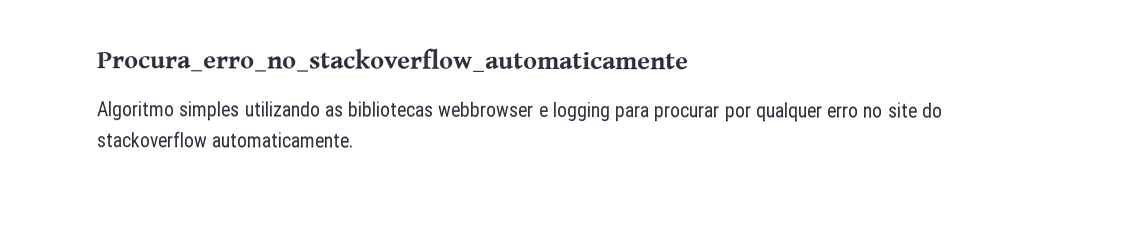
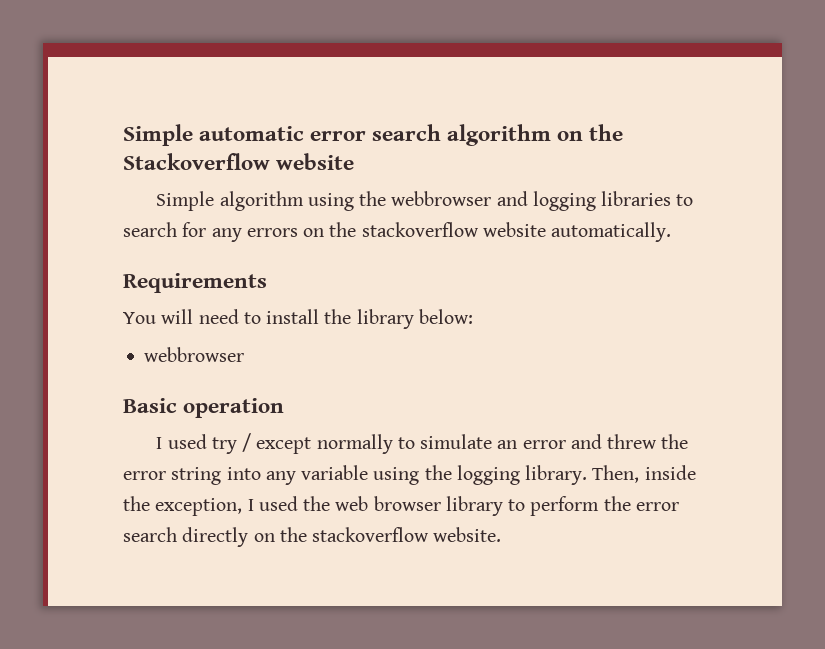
- Procura_erro_no_stackoverflow_automaticamente
- Algoritmo simples utilizando as bibliotecas webbrowser e logging para procurar por qualquer erro no site do stackoverflow automaticamente.
+ Simple automatic error search algorithm on the Stackoverflow website
+ Simple algorithm using the webbrowser and logging libraries to search for any errors on the stackoverflow website automatically.
+ Requirements
+ You will need to install the library below:
+ webbrowser
+ Basic operation
+ I used try / except normally to simulate an error and threw the error string into any variable using the logging library. Then, inside the exception, I used the web browser library to perform the error search directly on the stackoverflow website.

